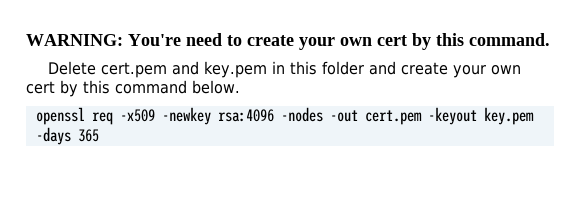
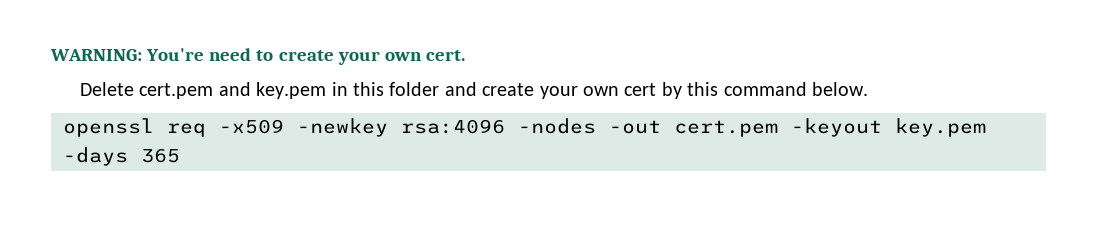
- WARNING: You're need to create your own cert by this command.
+ WARNING: You're need to create your own cert.

